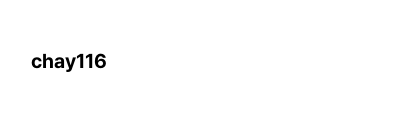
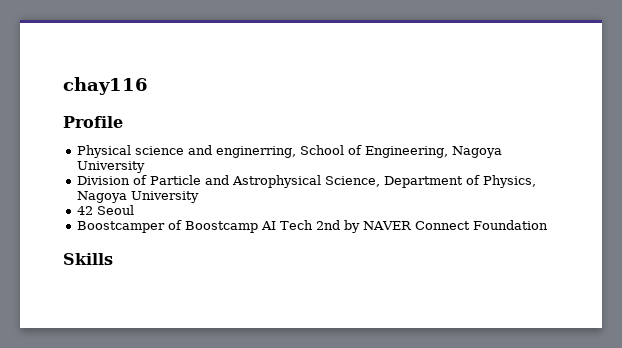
+ Profile
+ Physical science and enginerring, School of Engineering, Nagoya University
+ Division of Particle and Astrophysical Science, Department of Physics, Nagoya University
+ 42 Seoul
+ Boostcamper of Boostcamp AI Tech 2nd by NAVER Connect Foundation
+ Skills

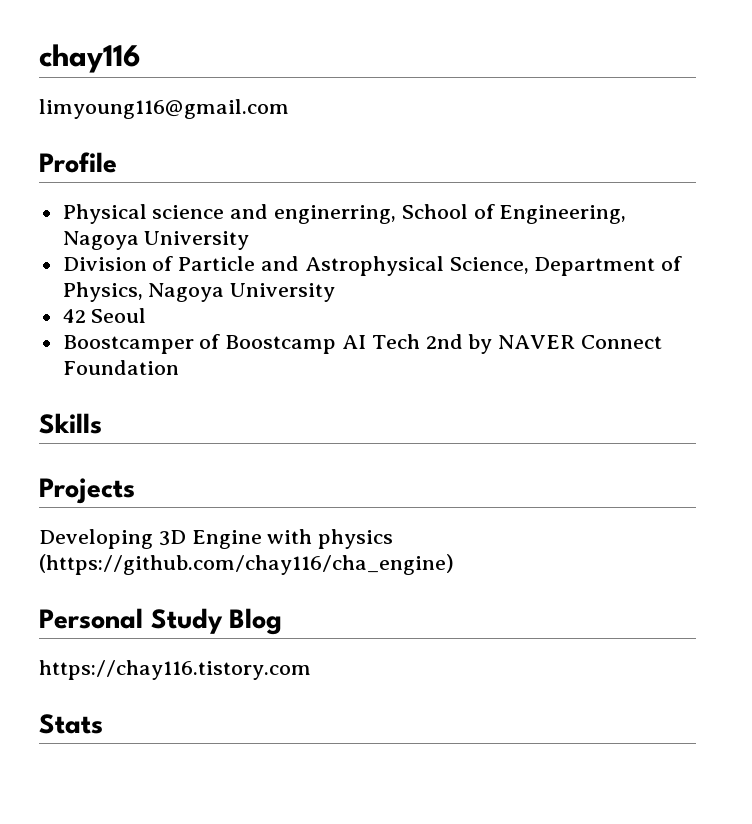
+ limyoung116@gmail.com
+ Projects
+ Developing 3D Engine with physics (https://github.com/chay116/cha_engine)
+ Personal Study Blog
+ https://chay116.tistory.com
+ Stats

